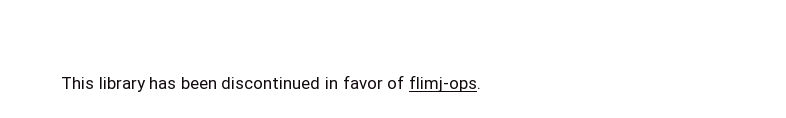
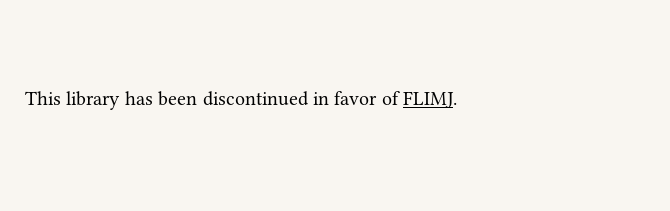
- This library has been discontinued in favor of flimj-ops.
+ This library has been discontinued in favor of FLIMJ.

